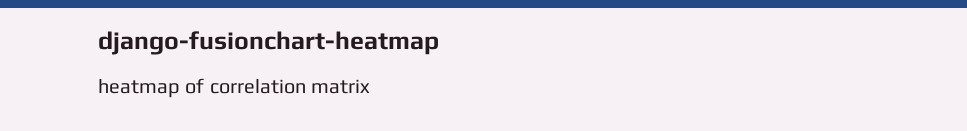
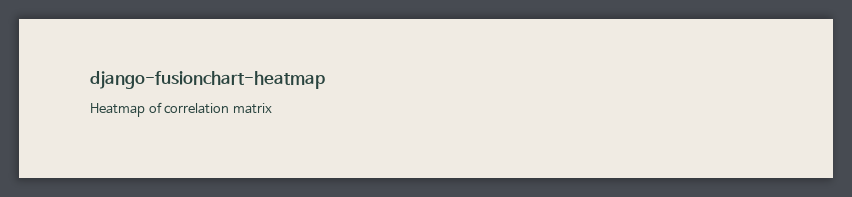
- heatmap of correlation matrix
+ Heatmap of correlation matrix

